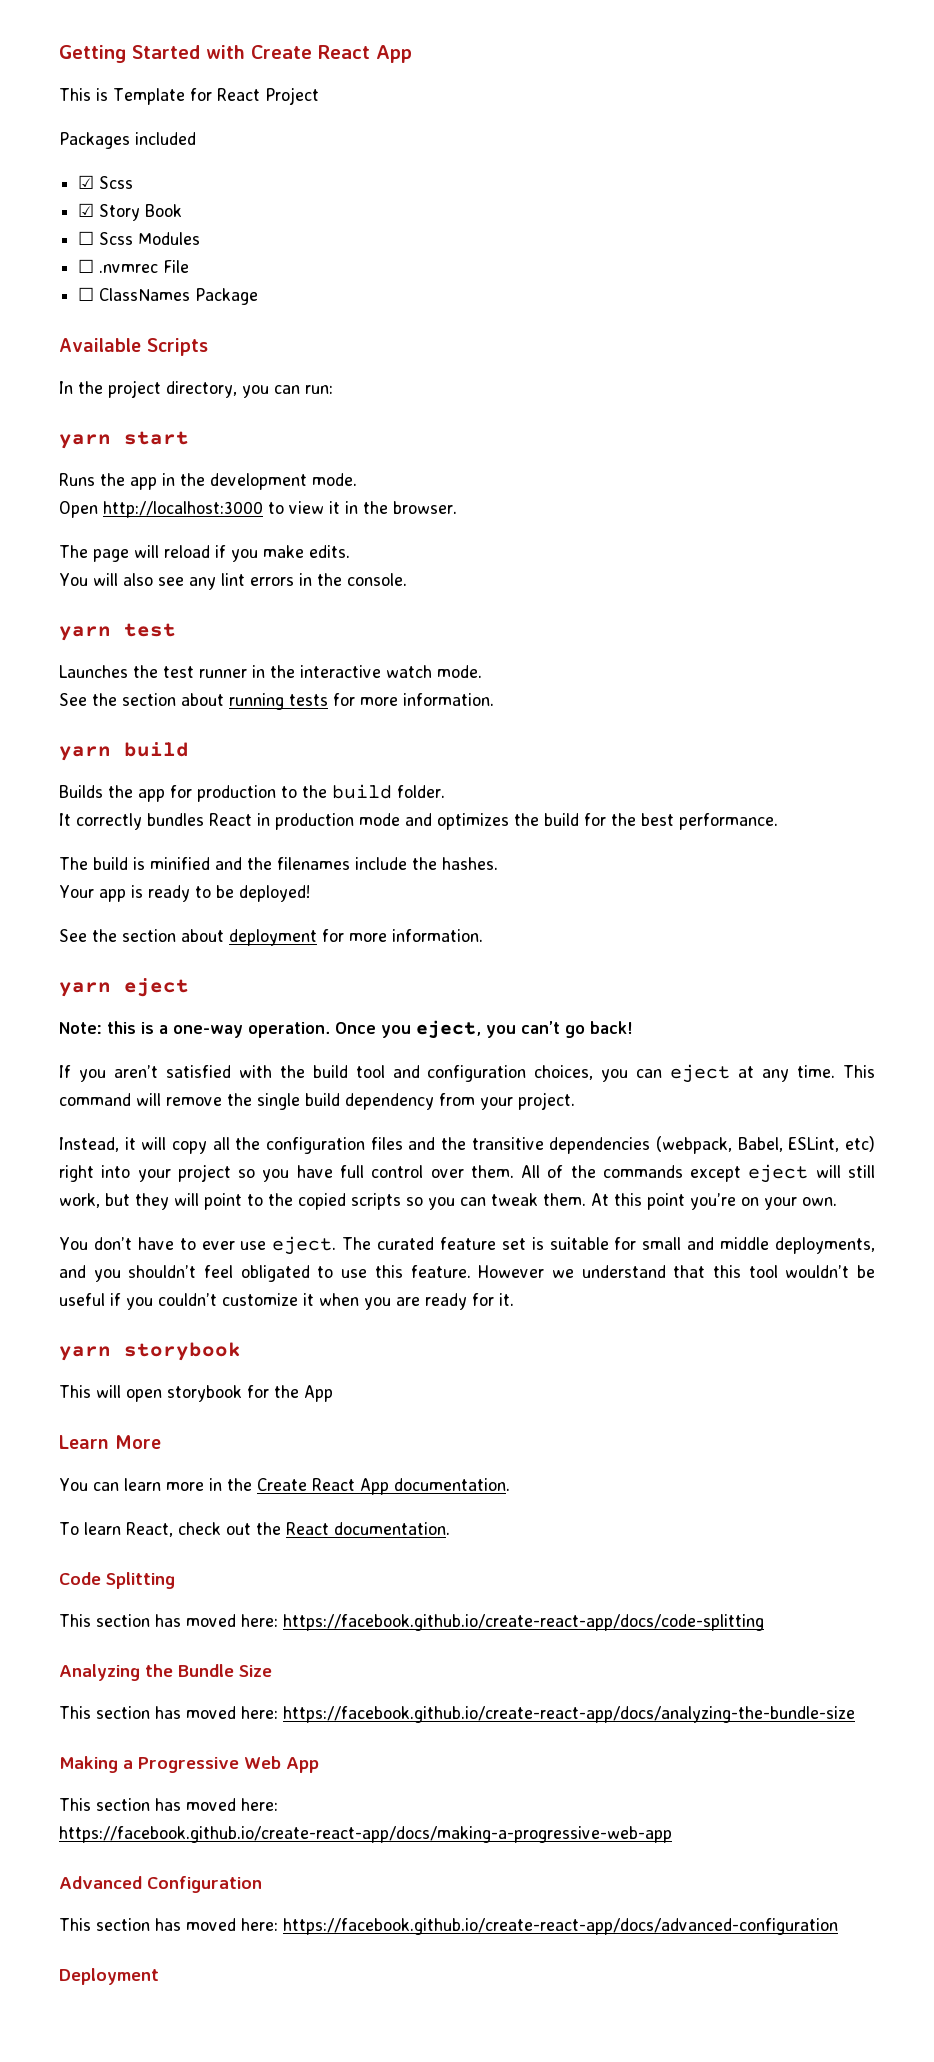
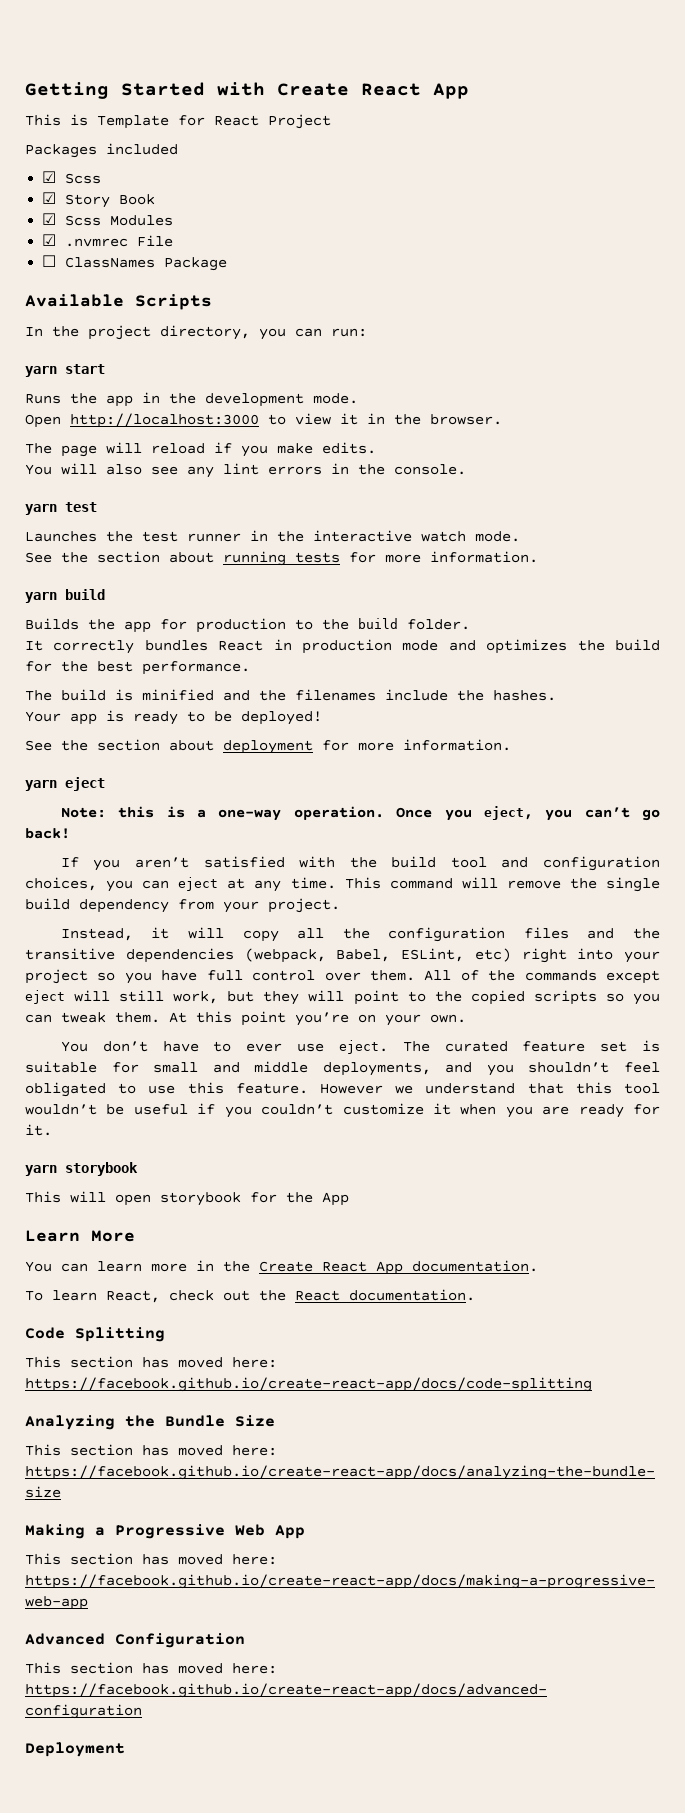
- ☐ Scss Modules
+ ☑ Scss Modules
- ☐ .nvmrec File
+ ☑ .nvmrec File

